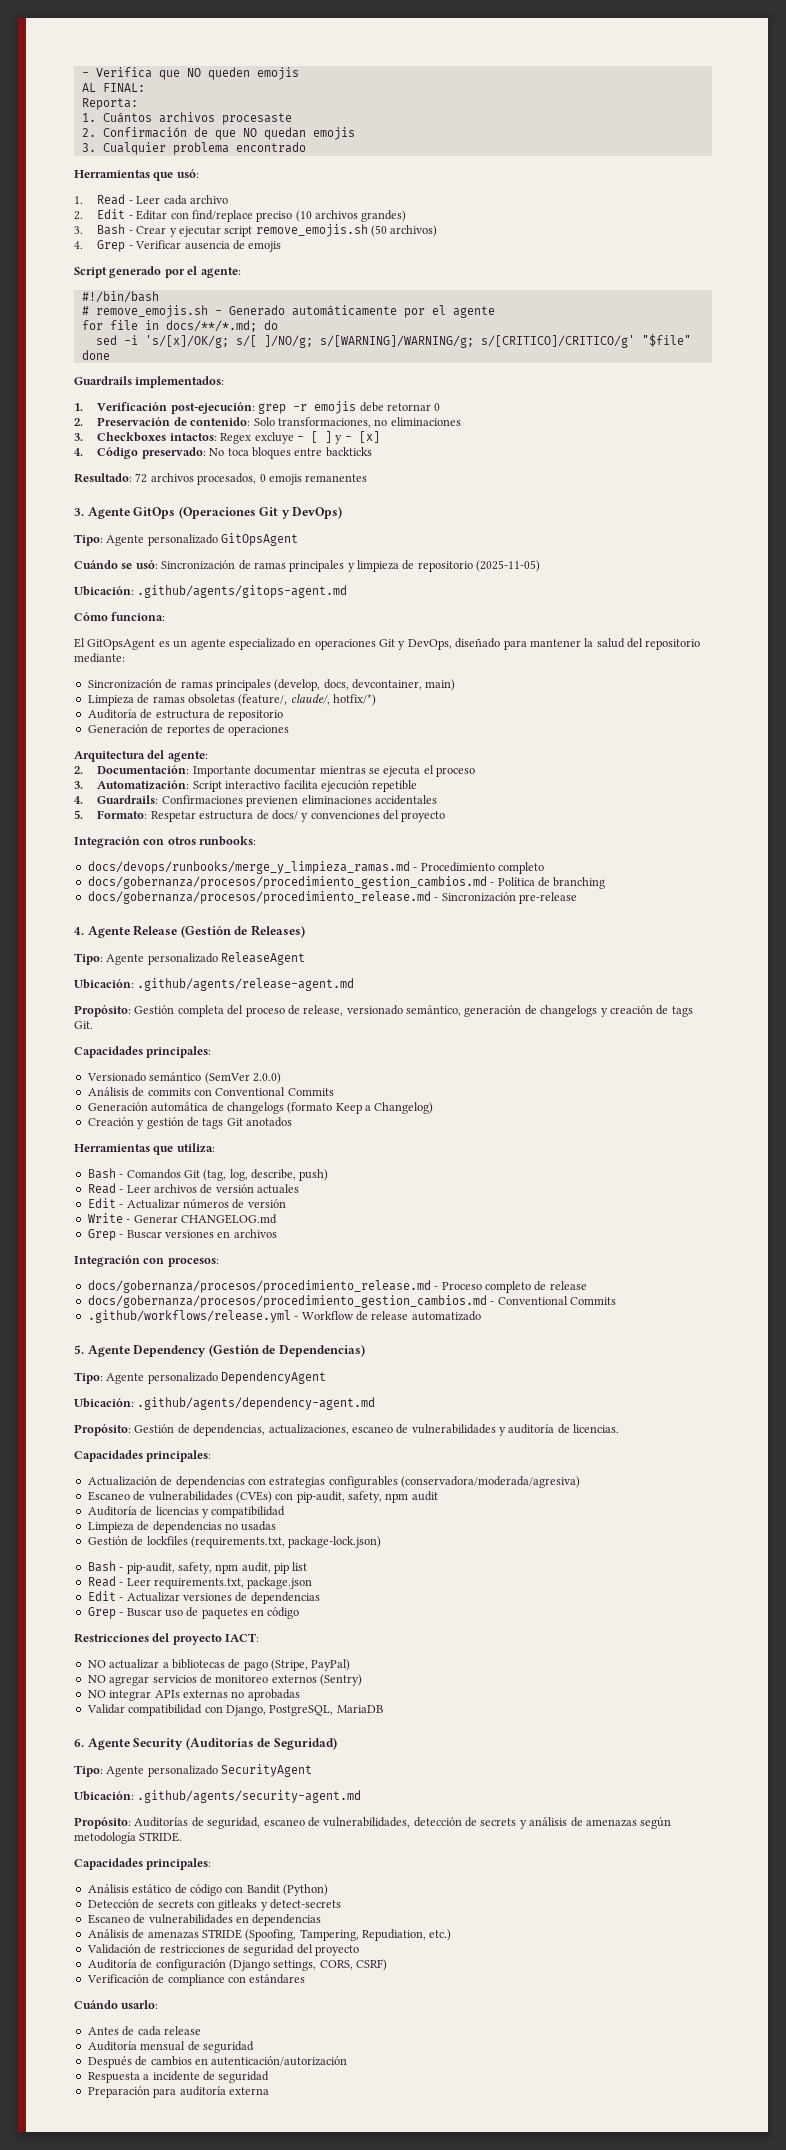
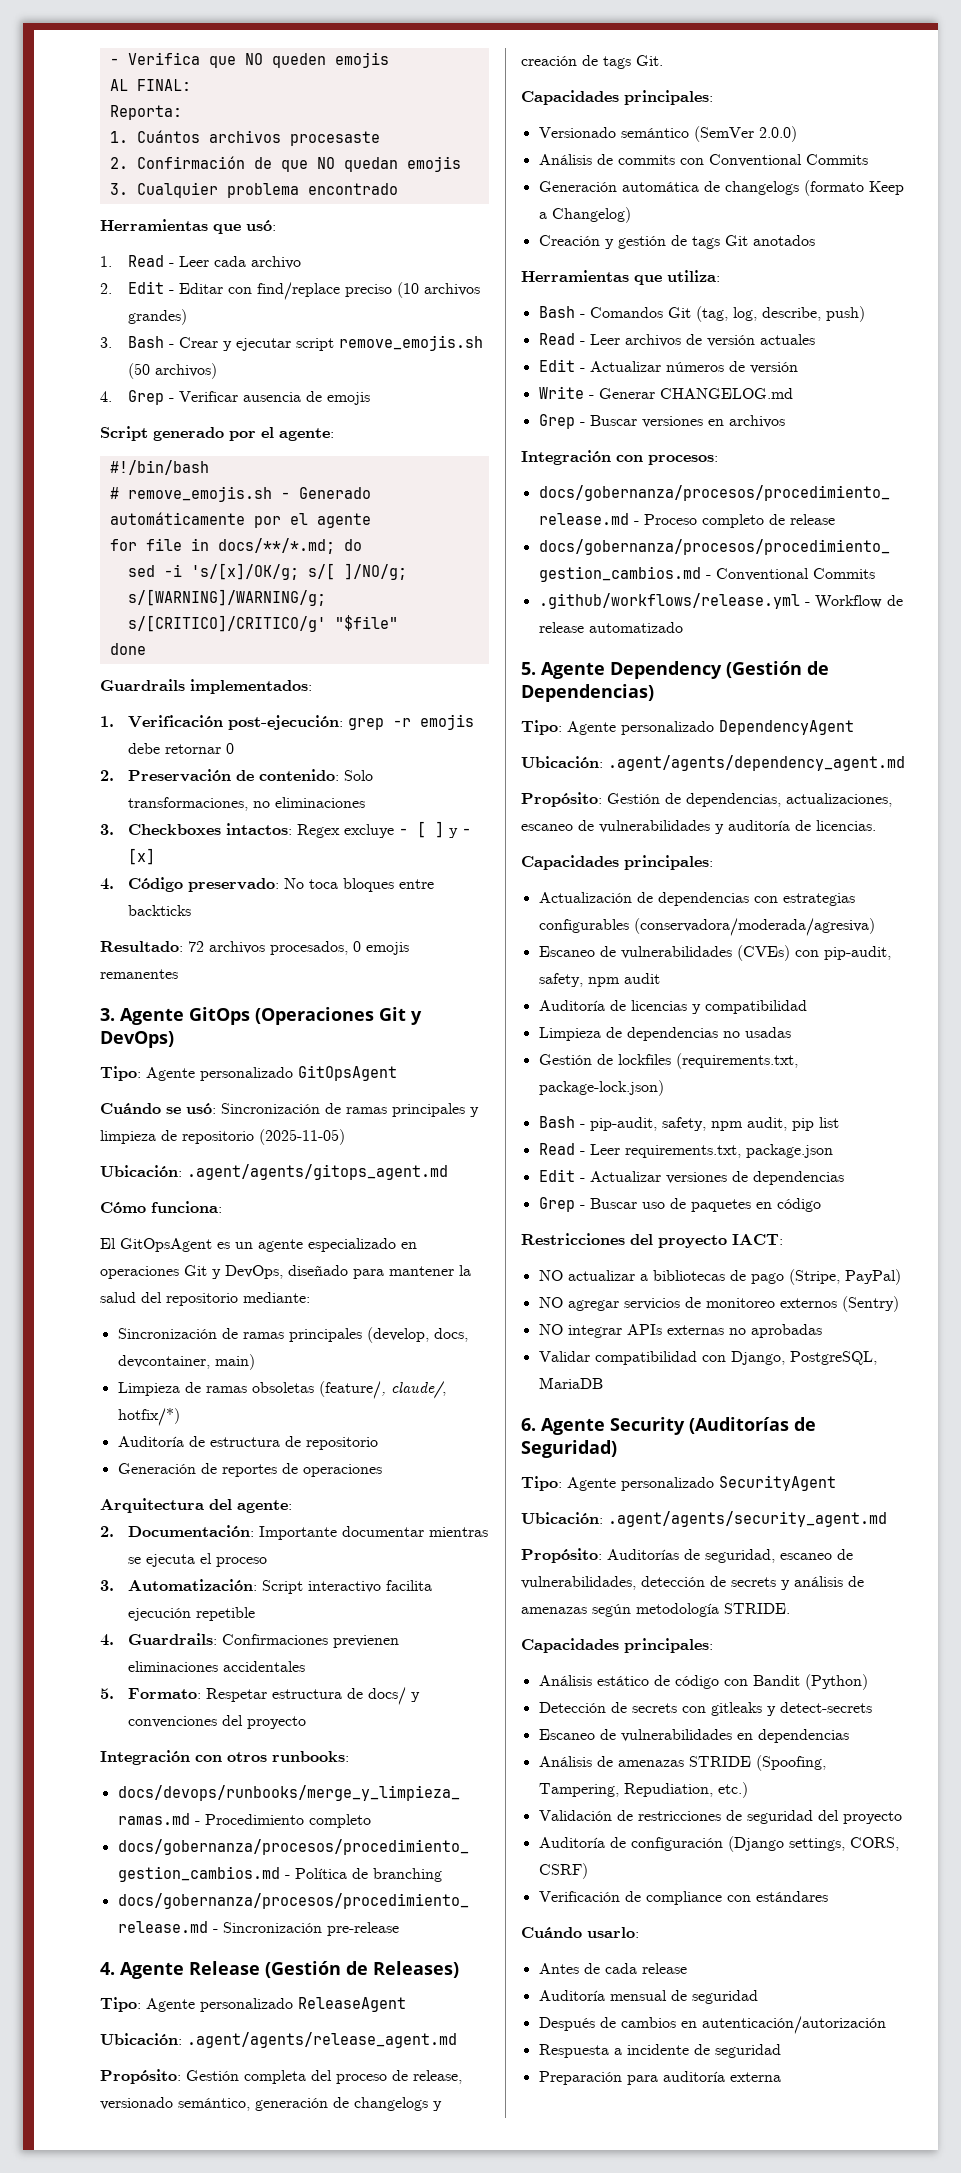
- Ubicación: .github/agents/gitops-agent.md
+ Ubicación: .agent/agents/gitops_agent.md
- Ubicación: .github/agents/release-agent.md
+ Ubicación: .agent/agents/release_agent.md
- Ubicación: .github/agents/dependency-agent.md
+ Ubicación: .agent/agents/dependency_agent.md
- Ubicación: .github/agents/security-agent.md
+ Ubicación: .agent/agents/security_agent.md

